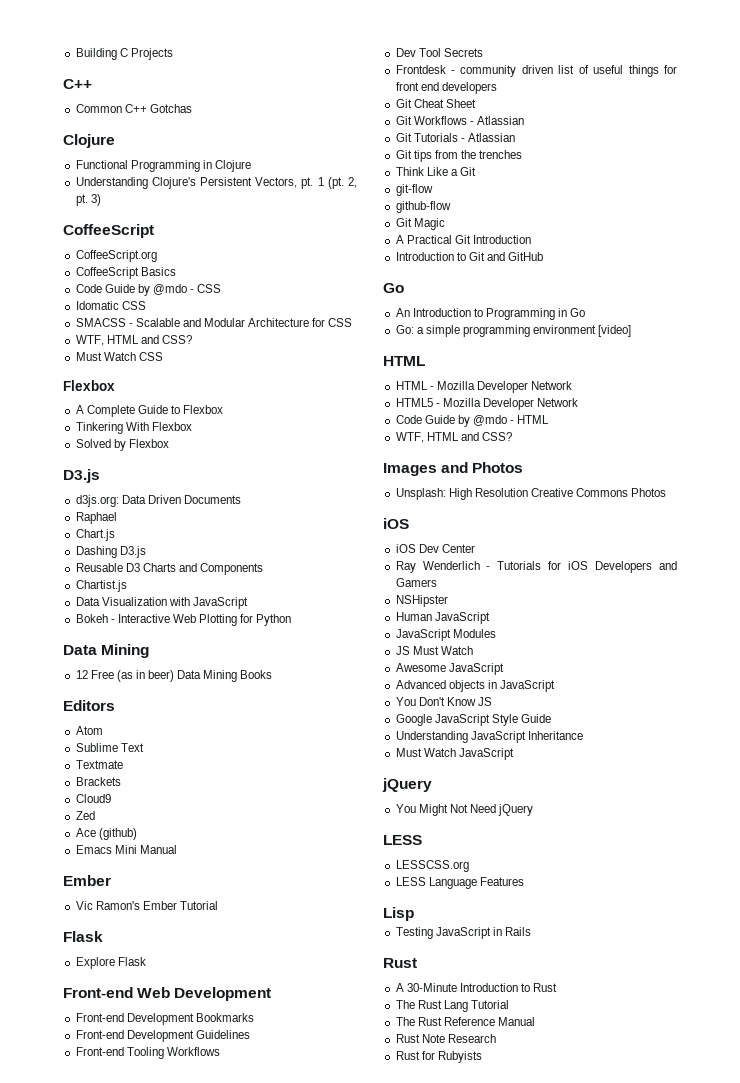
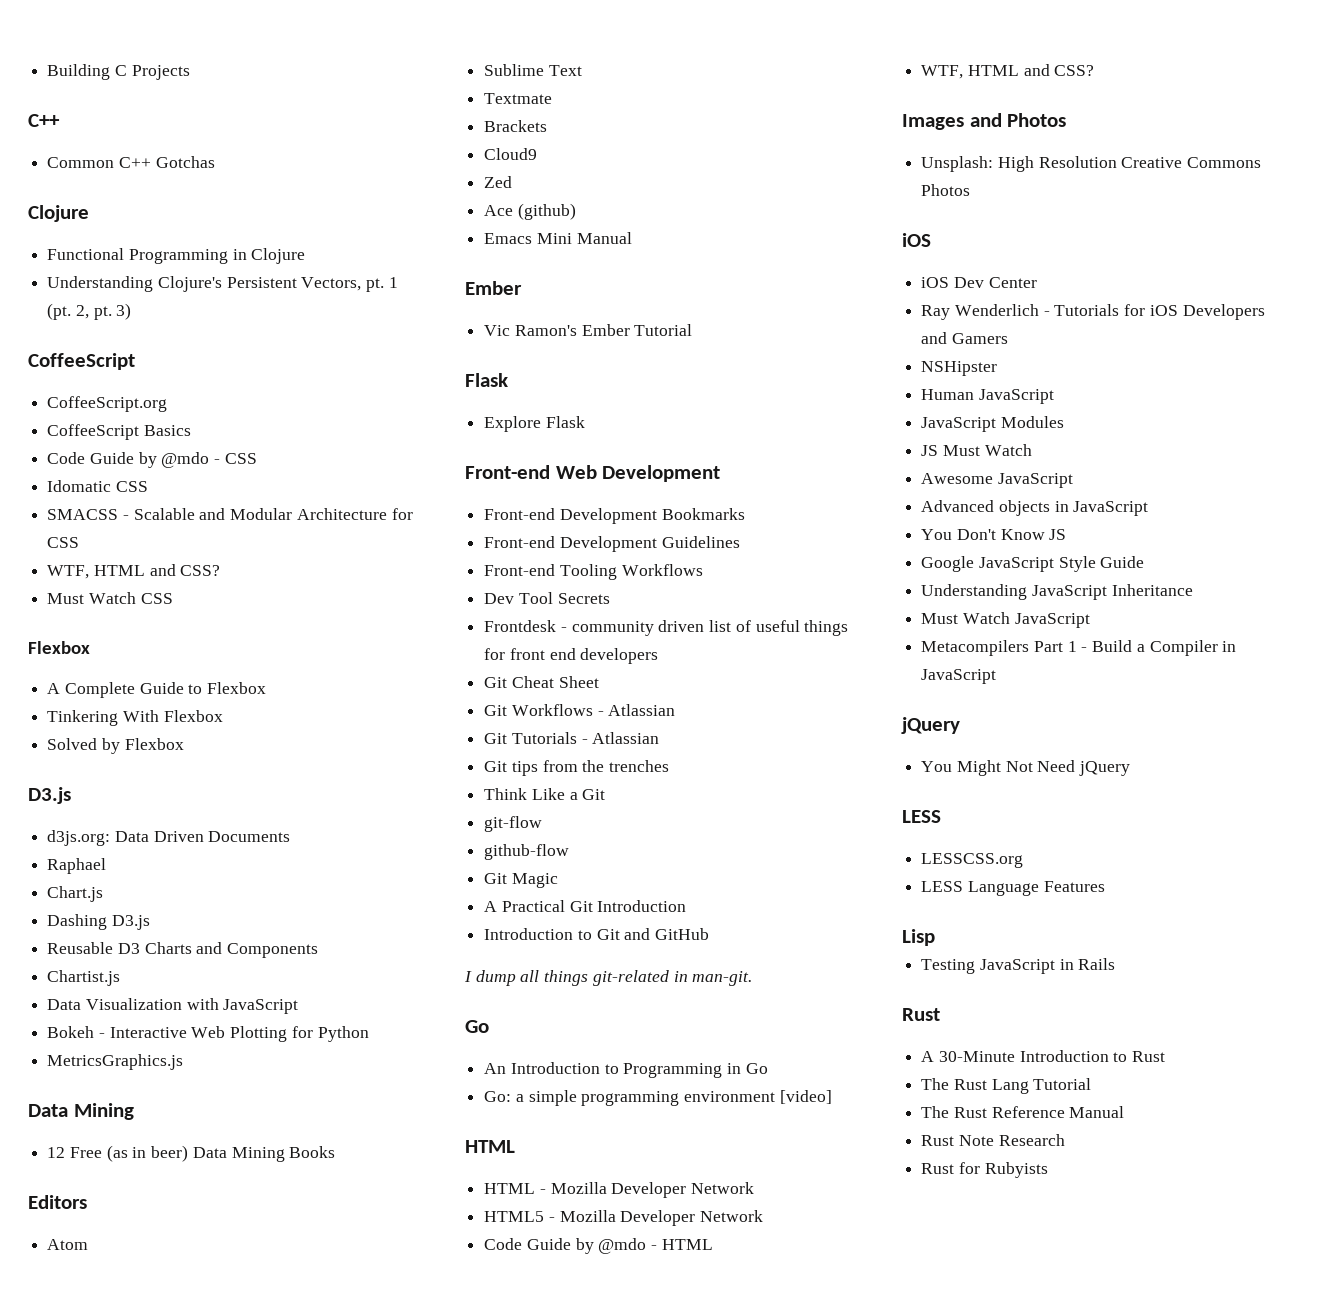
+ MetricsGraphics.js
+ I dump all things git-related in man-git.
+ Metacompilers Part 1 - Build a Compiler in JavaScript

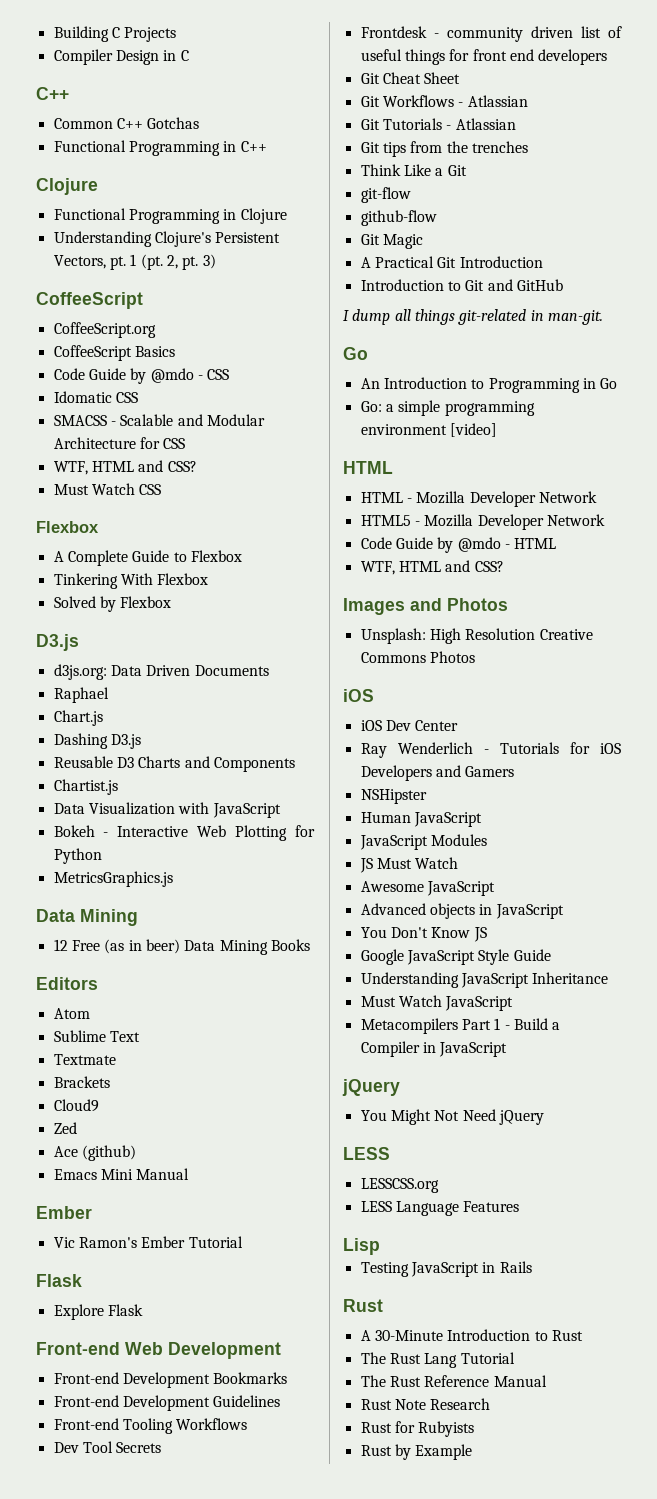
+ Compiler Design in C
+ Functional Programming in C++
+ Rust by Example

